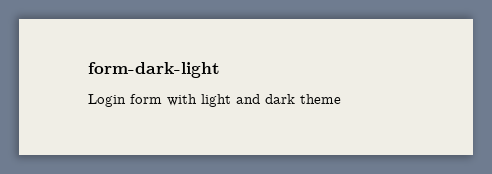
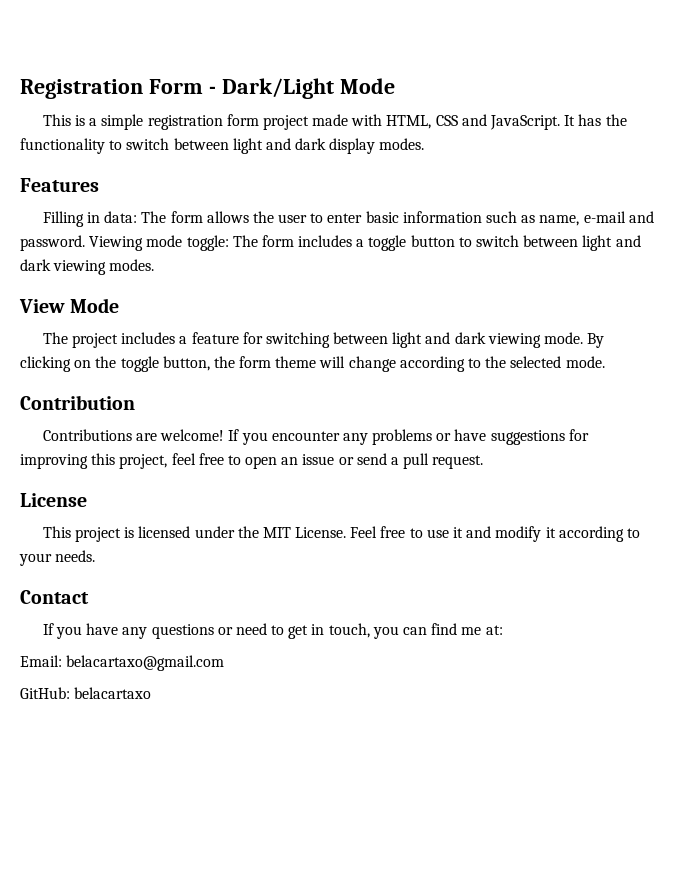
- form-dark-light
- Login form with light and dark theme
+ Registration Form - Dark/Light Mode
+ This is a simple registration form project made with HTML, CSS and JavaScript. It has the functionality to switch between light and dark display modes.
+ Features
+ Filling in data: The form allows the user to enter basic information such as name, e-mail and password. Viewing mode toggle: The form includes a toggle button to switch between light and dark viewing modes.
+ View Mode
+ The project includes a feature for switching between light and dark viewing mode. By clicking on the toggle button, the form theme will change according to the selected mode.
+ Contribution
+ Contributions are welcome! If you encounter any problems or have suggestions for improving this project, feel free to open an issue or send a pull request.
+ License
+ This project is licensed under the MIT License. Feel free to use it and modify it according to your needs.
+ Contact
+ If you have any questions or need to get in touch, you can find me at:
+ Email: belacartaxo@gmail.com
+ GitHub: belacartaxo

